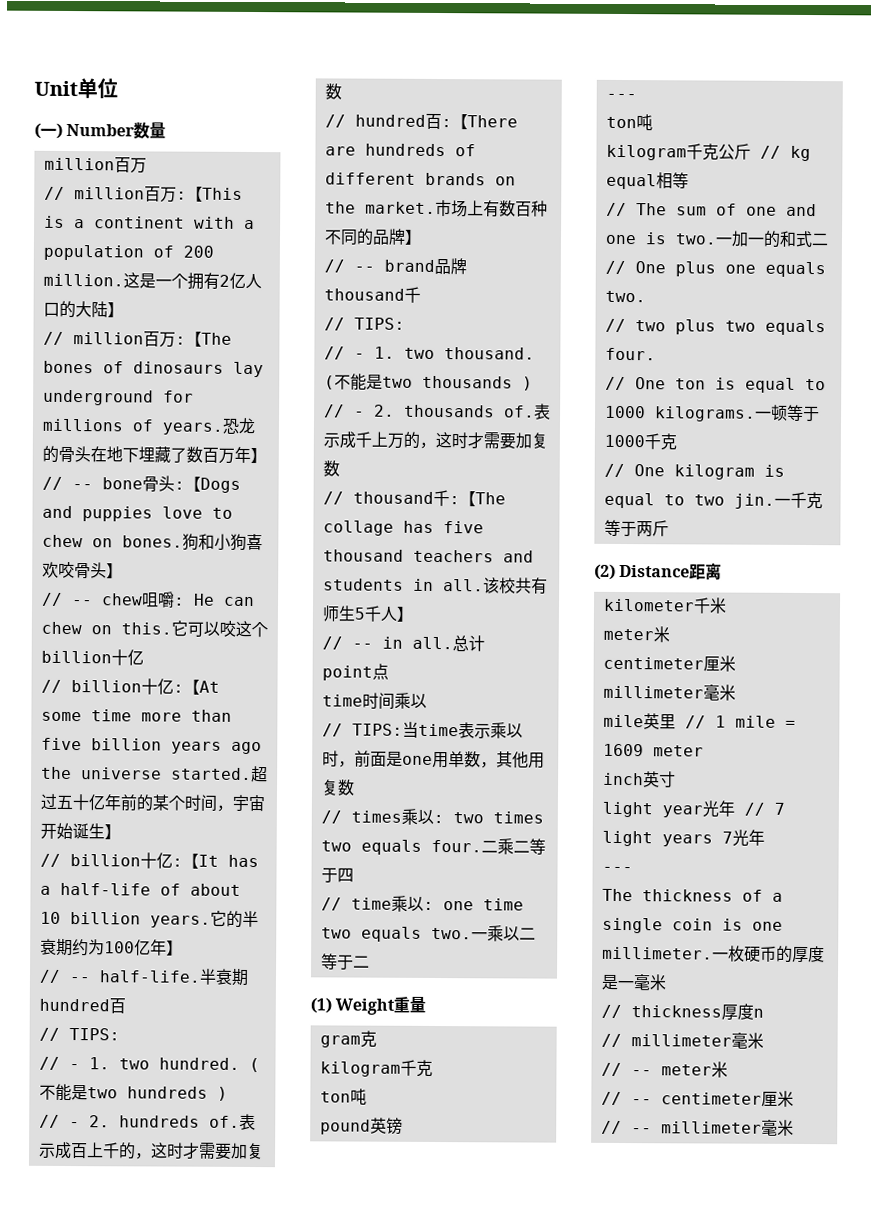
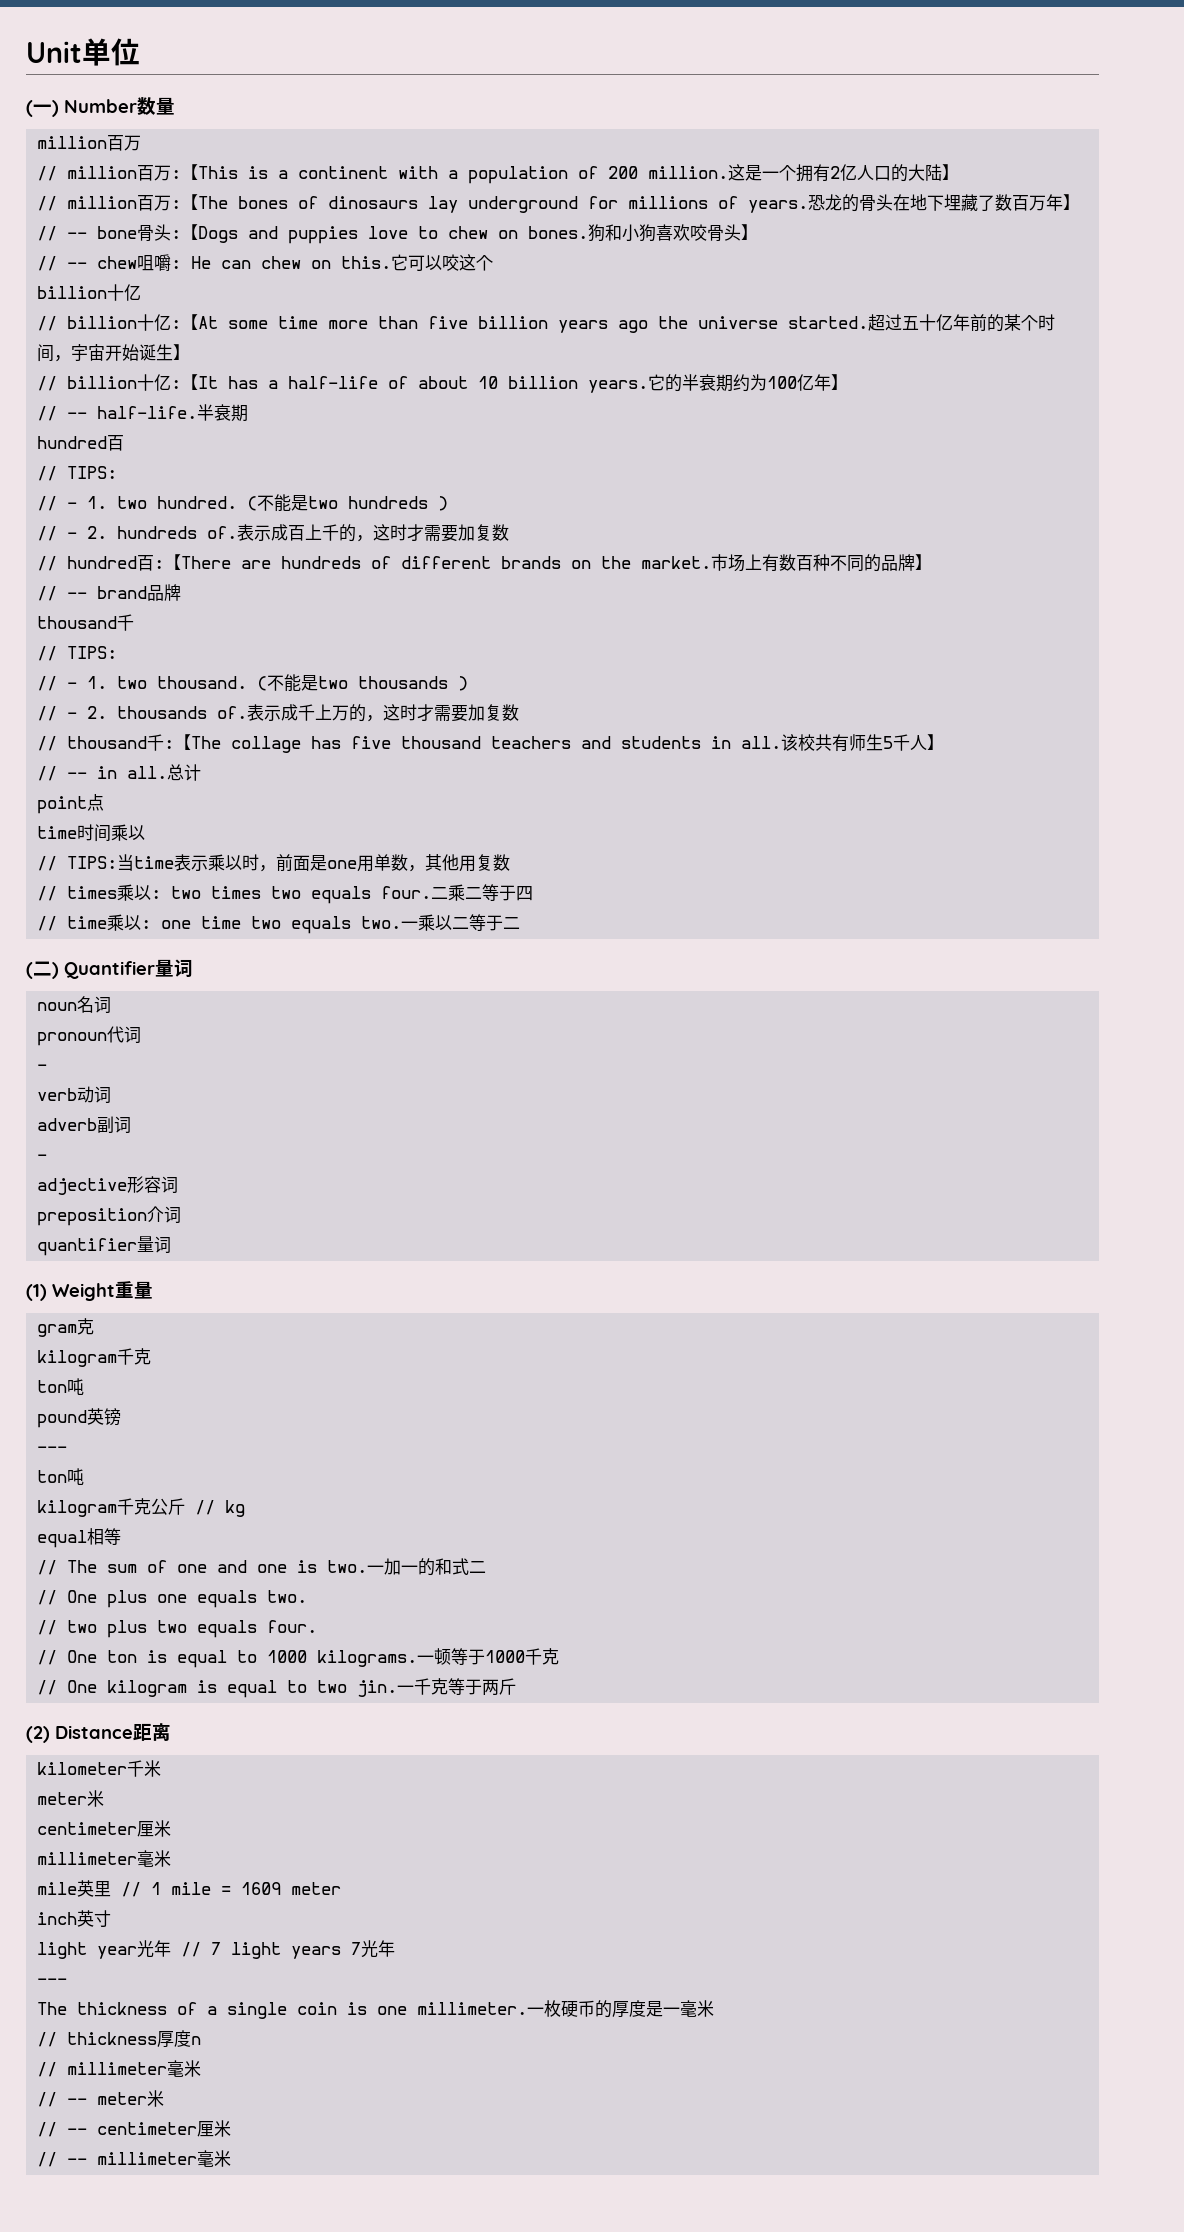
+ (二) Quantifier量词
+ noun名词
+ pronoun代词
+ -
+ verb动词
+ adverb副词
+ -
+ adjective形容词
+ preposition介词
+ quantifier量词

